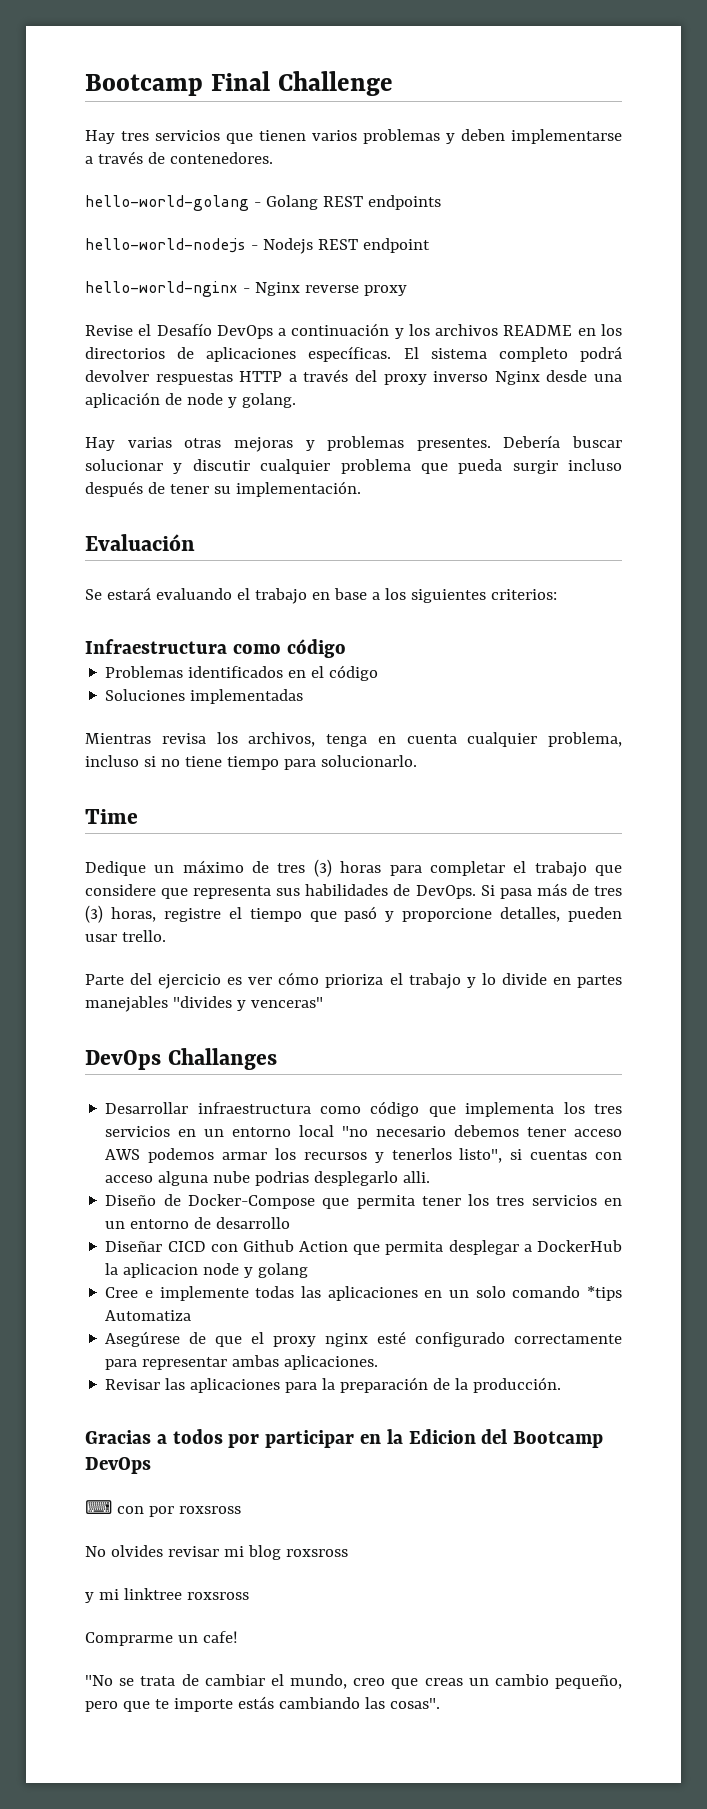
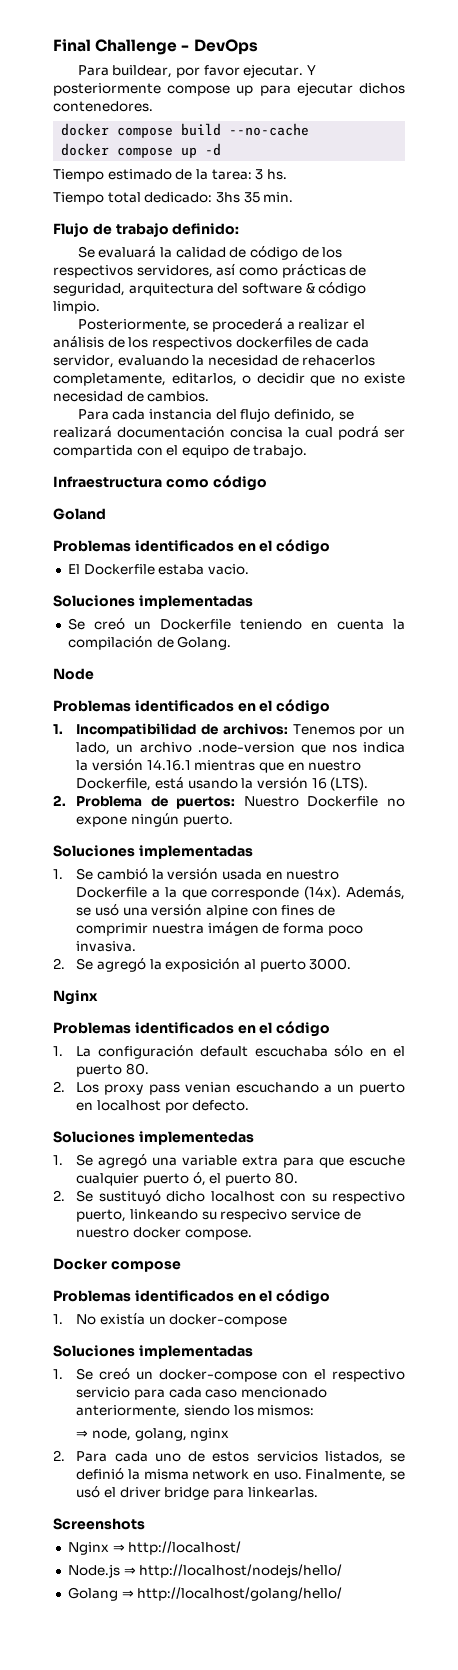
- Bootcamp Final Challenge
- Hay tres servicios que tienen varios problemas y deben implementarse a través de contenedores.
- hello-world-golang - Golang REST endpoints
- hello-world-nodejs - Nodejs REST endpoint
- hello-world-nginx - Nginx reverse proxy
- Revise el Desafío DevOps a continuación y los archivos README en los directorios de aplicaciones específicas. El sistema completo podrá devolver respuestas HTTP a través del proxy inverso Nginx desde una aplicación de node y golang.
- Hay varias otras mejoras y problemas presentes. Debería buscar solucionar y discutir cualquier problema que pueda surgir incluso después de tener su implementación.
- Evaluación
- Se estará evaluando el trabajo en base a los siguientes criterios:
+ Final Challenge - DevOps
+ Para buildear, por favor ejecutar. Y posteriormente compose up para ejecutar dichos contenedores.
+ docker compose build --no-cache
+ docker compose up -d
+ Tiempo estimado de la tarea: 3 hs.
+ Tiempo total dedicado: 3hs 35 min.
+ Flujo de trabajo definido:
+ Se evaluará la calidad de código de los respectivos servidores, así como prácticas de seguridad, arquitectura del software & código limpio.
+ Posteriormente, se procederá a realizar el análisis de los respectivos dockerfiles de cada servidor, evaluando la necesidad de rehacerlos completamente, editarlos, o decidir que no existe necesidad de cambios.
+ Para cada instancia del flujo definido, se realizará documentación concisa la cual podrá ser compartida con el equipo de trabajo.
+ Goland
  Problemas identificados en el código
+ El Dockerfile estaba vacio.
  Soluciones implementadas
- Mientras revisa los archivos, tenga en cuenta cualquier problema, incluso si no tiene tiempo para solucionarlo.
- Time
- Dedique un máximo de tres (3) horas para completar el trabajo que considere que representa sus habilidades de DevOps. Si pasa más de tres (3) horas, registre el tiempo que pasó y proporcione detalles, pueden usar trello.
- Parte del ejercicio es ver cómo prioriza el trabajo y lo divide en partes manejables "divides y venceras"
- DevOps Challanges
- Desarrollar infraestructura como código que implementa los tres servicios en un entorno local "no necesario debemos tener acceso AWS podemos armar los recursos y tenerlos listo", si cuentas con acceso alguna nube podrias desplegarlo alli.
- Diseño de Docker-Compose que permita tener los tres servicios en un entorno de desarrollo
- Diseñar CICD con Github Action que permita desplegar a DockerHub la aplicacion node y golang
- Cree e implemente todas las aplicaciones en un solo comando *tips Automatiza
- Asegúrese de que el proxy nginx esté configurado correctamente para representar ambas aplicaciones.
- Revisar las aplicaciones para la preparación de la producción.
- Gracias a todos por participar en la Edicion del Bootcamp DevOps
- ⌨ con por roxsross
- No olvides revisar mi blog roxsross
- y mi linktree roxsross
- Comprarme un cafe!
- "No se trata de cambiar el mundo, creo que creas un cambio pequeño, pero que te importe estás cambiando las cosas".
+ Se creó un Dockerfile teniendo en cuenta la compilación de Golang.
+ Node
+ Problemas identificados en el código
+ 1. Incompatibilidad de archivos: Tenemos por un lado, un archivo .node-version que nos indica la versión 14.16.1 mientras que en nuestro Dockerfile, está usando la versión 16 (LTS).
+ 2. Problema de puertos: Nuestro Dockerfile no expone ningún puerto.
+ Soluciones implementadas
+ 1. Se cambió la versión usada en nuestro Dockerfile a la que corresponde (14x). Además, se usó una versión alpine con fines de comprimir nuestra imágen de forma poco invasiva.
+ 2. Se agregó la exposición al puerto 3000.
+ Nginx
+ Problemas identificados en el código
+ 1. La configuración default escuchaba sólo en el puerto 80.
+ 2. Los proxy pass venian escuchando a un puerto en localhost por defecto.
+ Soluciones implementedas
+ 1. Se agregó una variable extra para que escuche cualquier puerto ó, el puerto 80.
+ 2. Se sustituyó dicho localhost con su respectivo puerto, linkeando su respecivo service de nuestro docker compose.
+ Docker compose
+ Problemas identificados en el código
+ 1. No existía un docker-compose
+ Soluciones implementadas
+ 1. Se creó un docker-compose con el respectivo servicio para cada caso mencionado anteriormente, siendo los mismos:
+ ⇒ node, golang, nginx
+ 2. Para cada uno de estos servicios listados, se definió la misma network en uso. Finalmente, se usó el driver bridge para linkearlas.
+ Screenshots
+ Nginx ⇒ http://localhost/
+ Node.js ⇒ http://localhost/nodejs/hello/
+ Golang ⇒ http://localhost/golang/hello/

